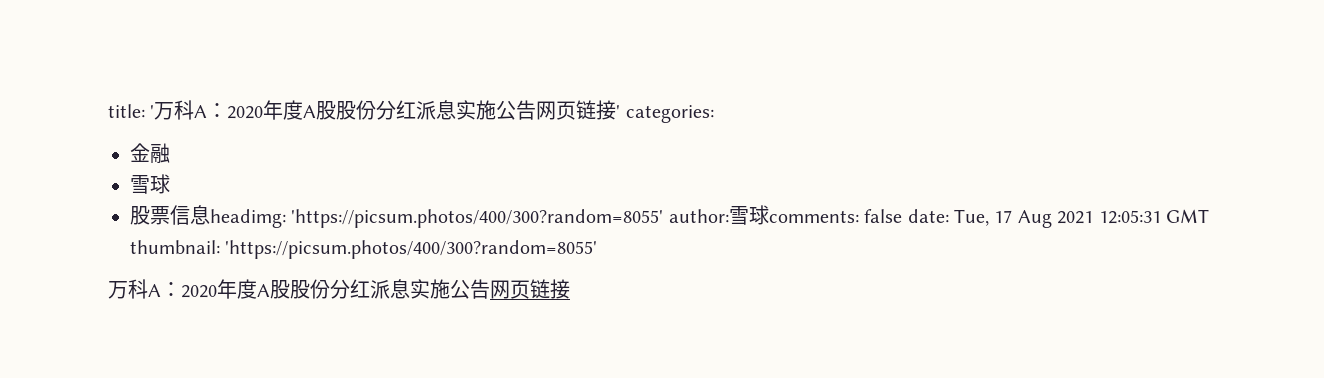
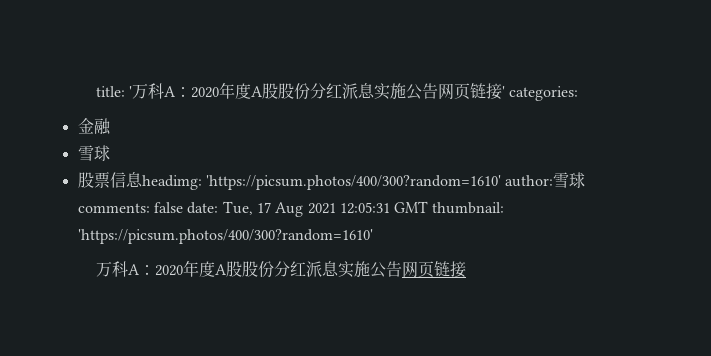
- 股票信息headimg: 'https://picsum.photos/400/300?random=8055' author:雪球comments: false date: Tue, 17 Aug 2021 12:05:31 GMT thumbnail: 'https://picsum.photos/400/300?random=8055'
+ 股票信息headimg: 'https://picsum.photos/400/300?random=1610' author:雪球comments: false date: Tue, 17 Aug 2021 12:05:31 GMT thumbnail: 'https://picsum.photos/400/300?random=1610'

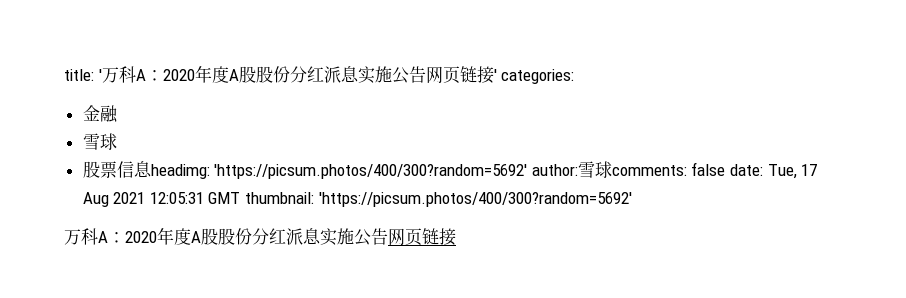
- 股票信息headimg: 'https://picsum.photos/400/300?random=1610' author:雪球comments: false date: Tue, 17 Aug 2021 12:05:31 GMT thumbnail: 'https://picsum.photos/400/300?random=1610'
+ 股票信息headimg: 'https://picsum.photos/400/300?random=5692' author:雪球comments: false date: Tue, 17 Aug 2021 12:05:31 GMT thumbnail: 'https://picsum.photos/400/300?random=5692'

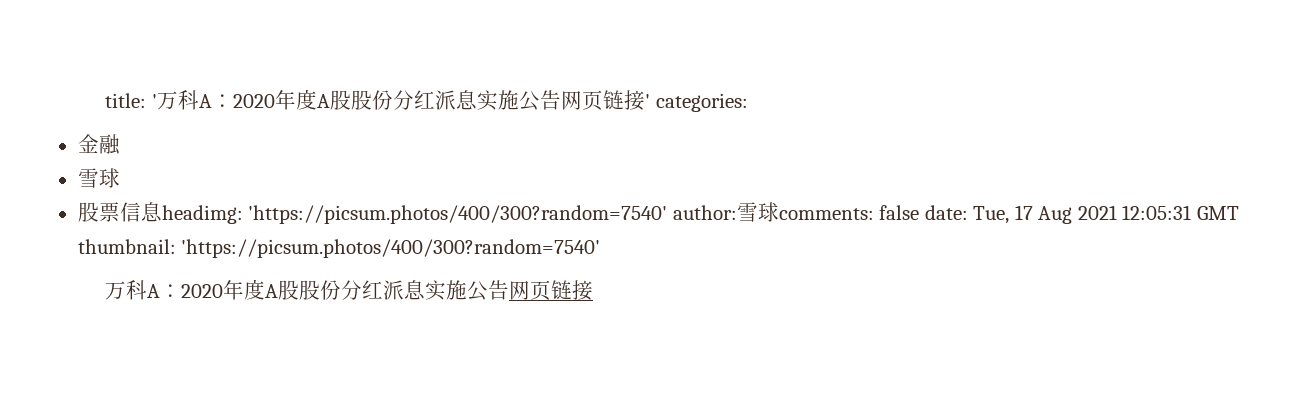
- 股票信息headimg: 'https://picsum.photos/400/300?random=5692' author:雪球comments: false date: Tue, 17 Aug 2021 12:05:31 GMT thumbnail: 'https://picsum.photos/400/300?random=5692'
+ 股票信息headimg: 'https://picsum.photos/400/300?random=7540' author:雪球comments: false date: Tue, 17 Aug 2021 12:05:31 GMT thumbnail: 'https://picsum.photos/400/300?random=7540'

